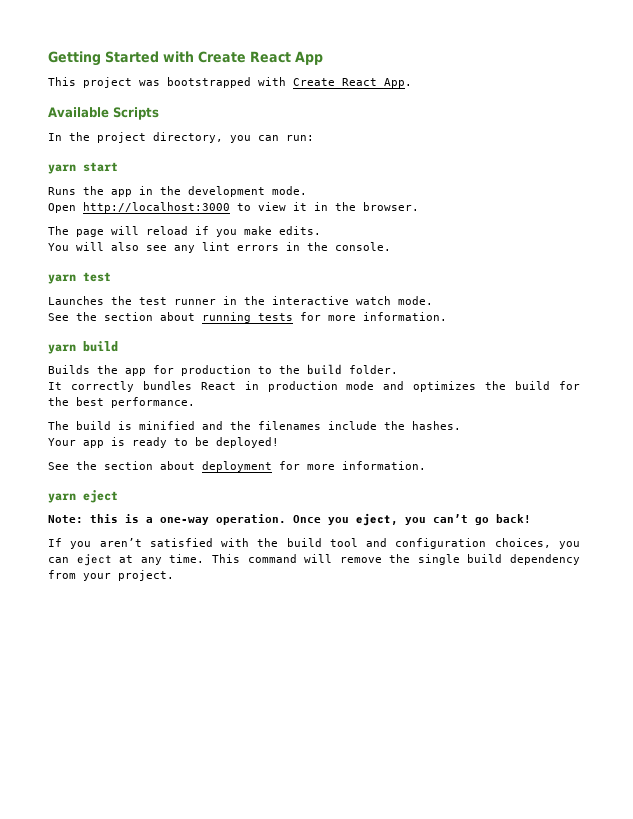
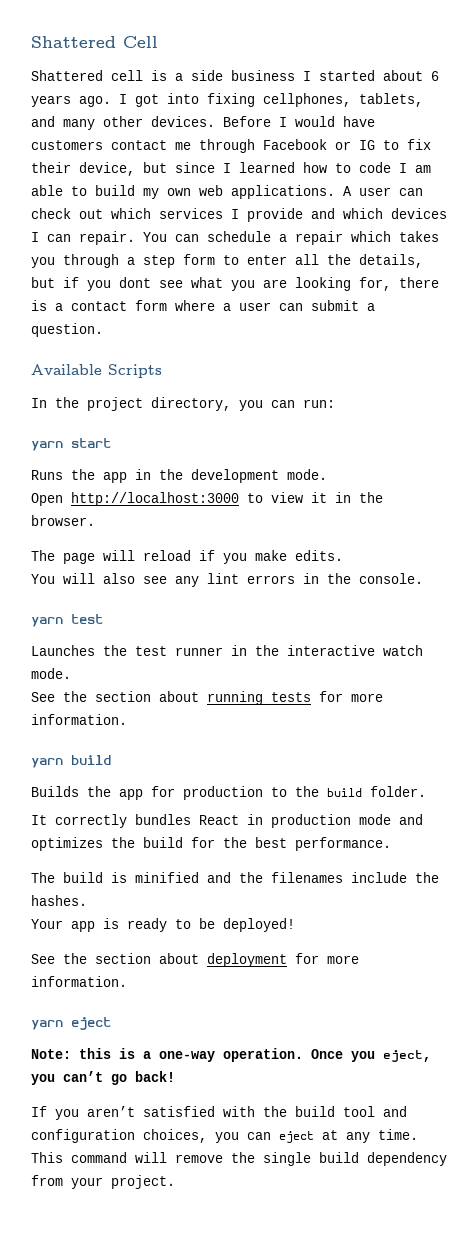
- Getting Started with Create React App
- This project was bootstrapped with Create React App.
+ Shattered Cell
+ Shattered cell is a side business I started about 6 years ago. I got into fixing cellphones, tablets, and many other devices. Before I would have customers contact me through Facebook or IG to fix their device, but since I learned how to code I am able to build my own web applications. A user can check out which services I provide and which devices I can repair. You can schedule a repair which takes you through a step form to enter all the details, but if you dont see what you are looking for, there is a contact form where a user can submit a question.

